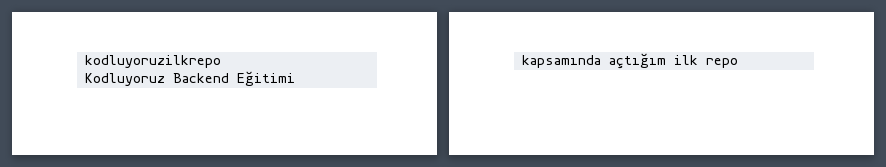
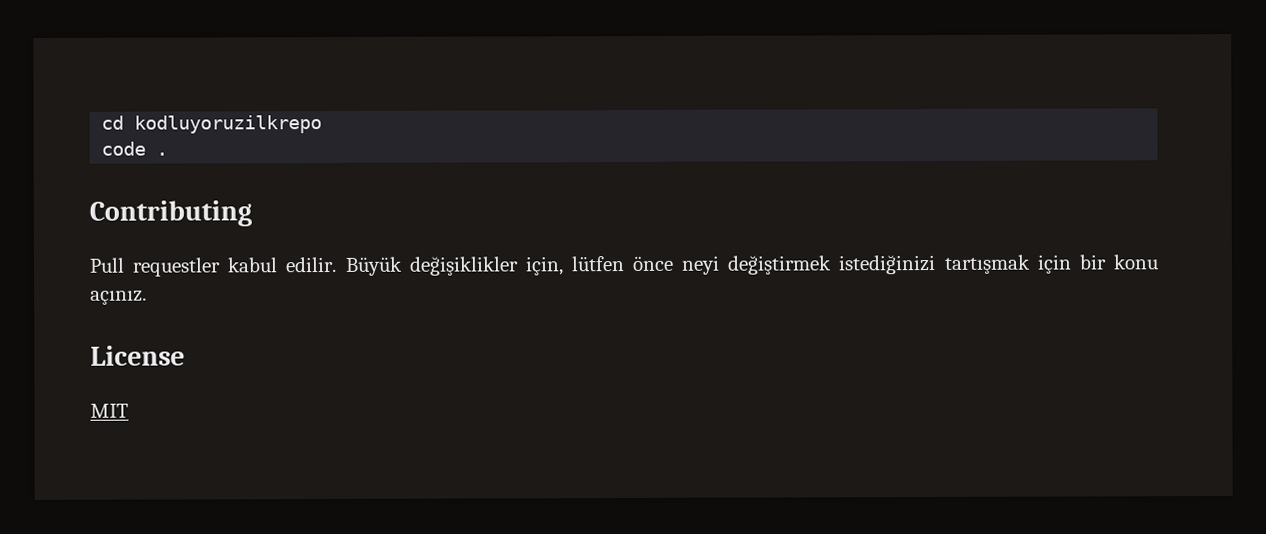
- kodluyoruzilkrepo
+ cd kodluyoruzilkrepo
- Kodluyoruz Backend Eğitimi kapsamında açtığım ilk repo
+ code .
+ Contributing
+ Pull requestler kabul edilir. Büyük değişiklikler için, lütfen önce neyi değiştirmek istediğinizi tartışmak için bir konu açınız.
+ License
+ MIT

